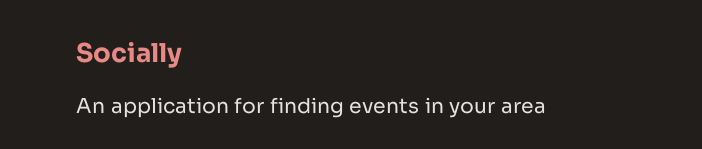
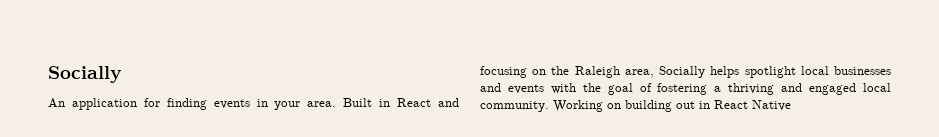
- An application for finding events in your area
+ An application for finding events in your area. Built in React and focusing on the Raleigh area, Socially helps spotlight local businesses and events with the goal of fostering a thriving and engaged local community. Working on building out in React Native

